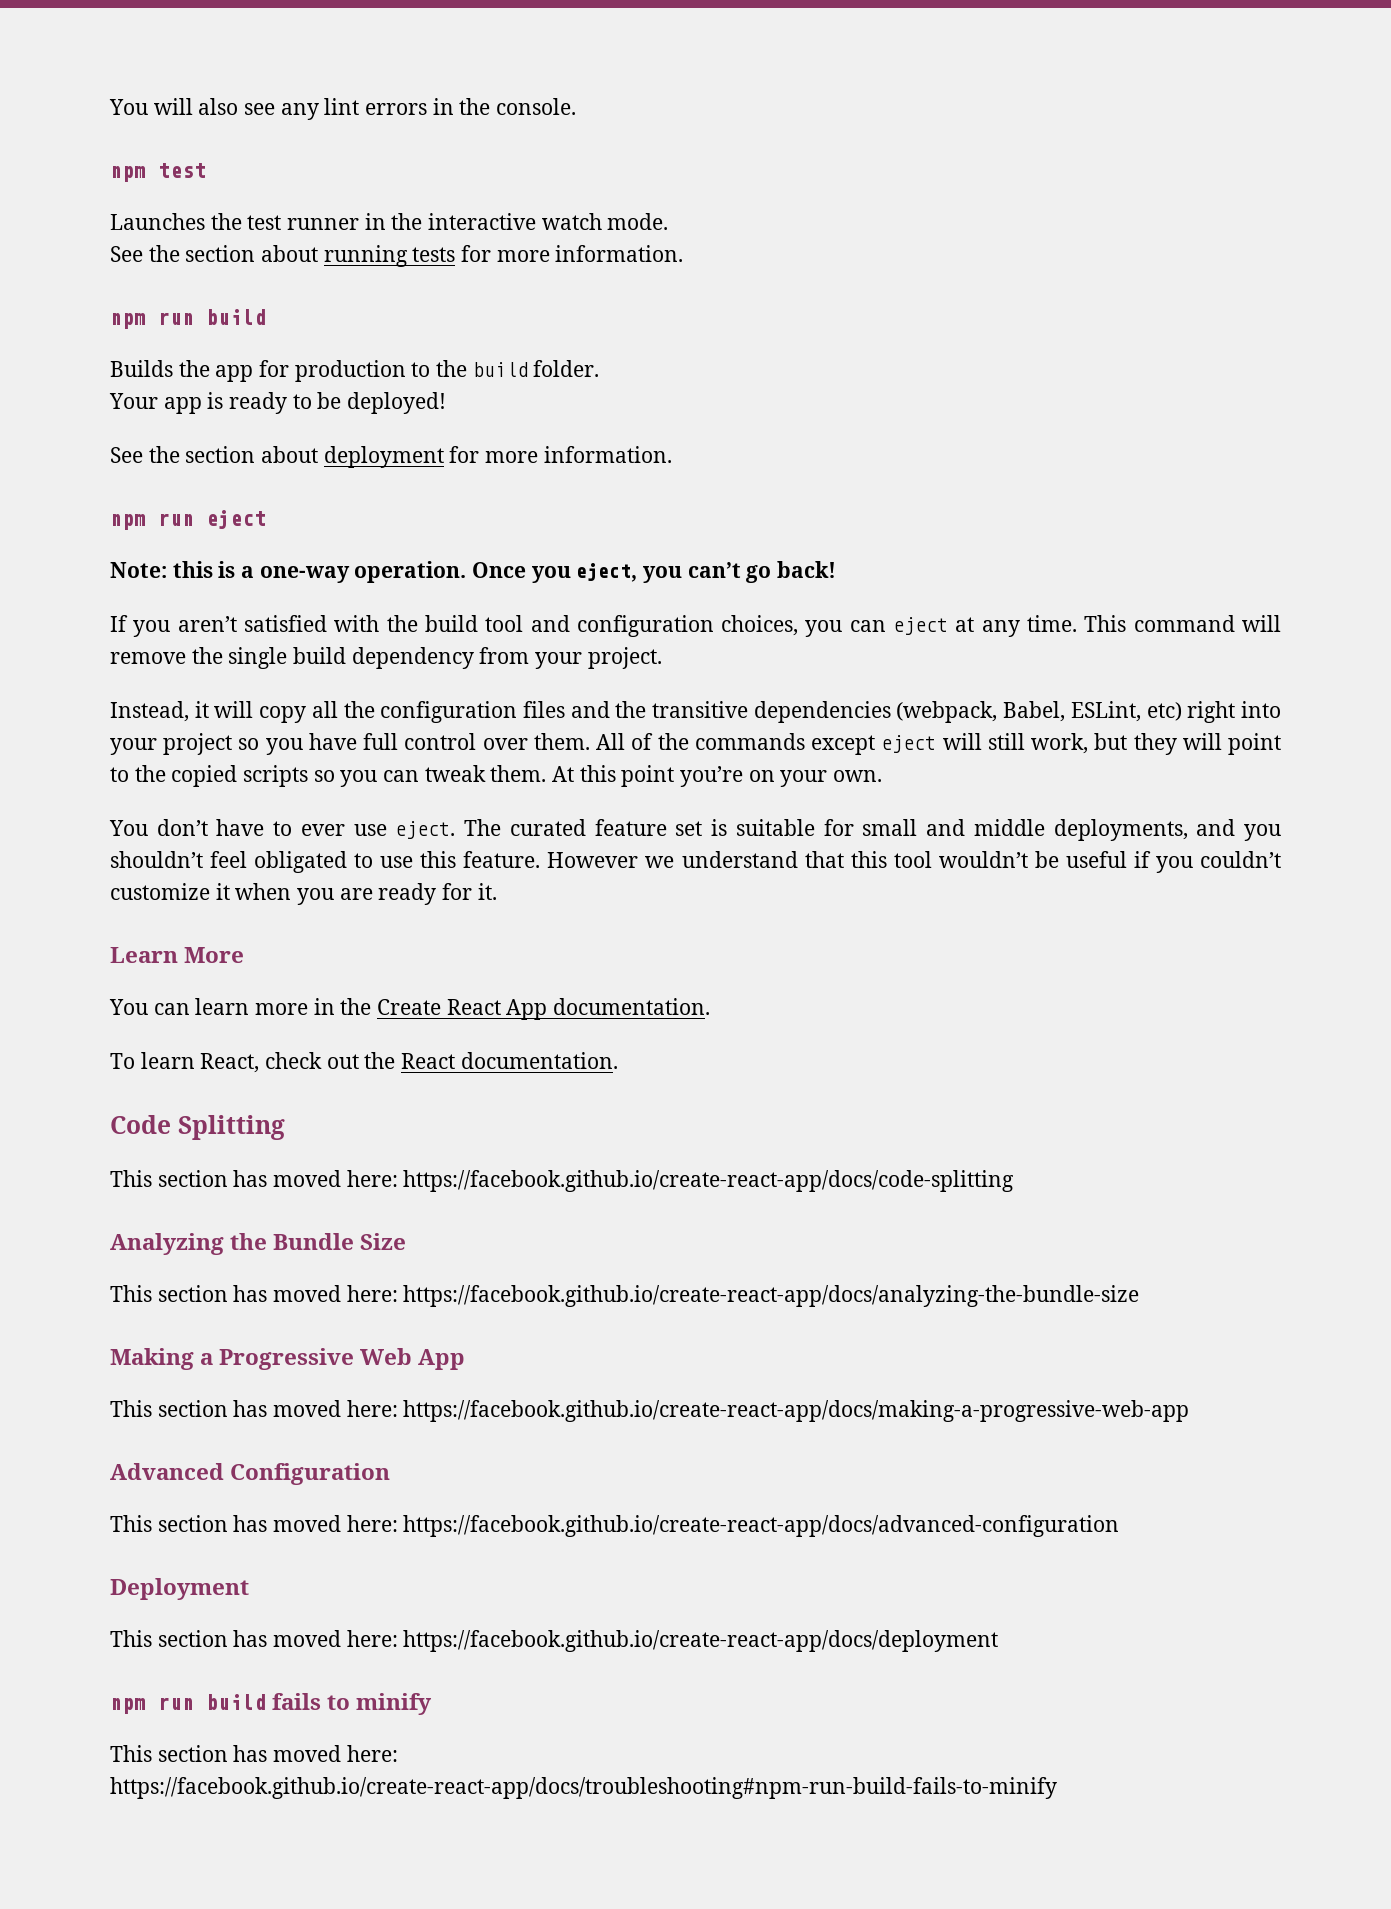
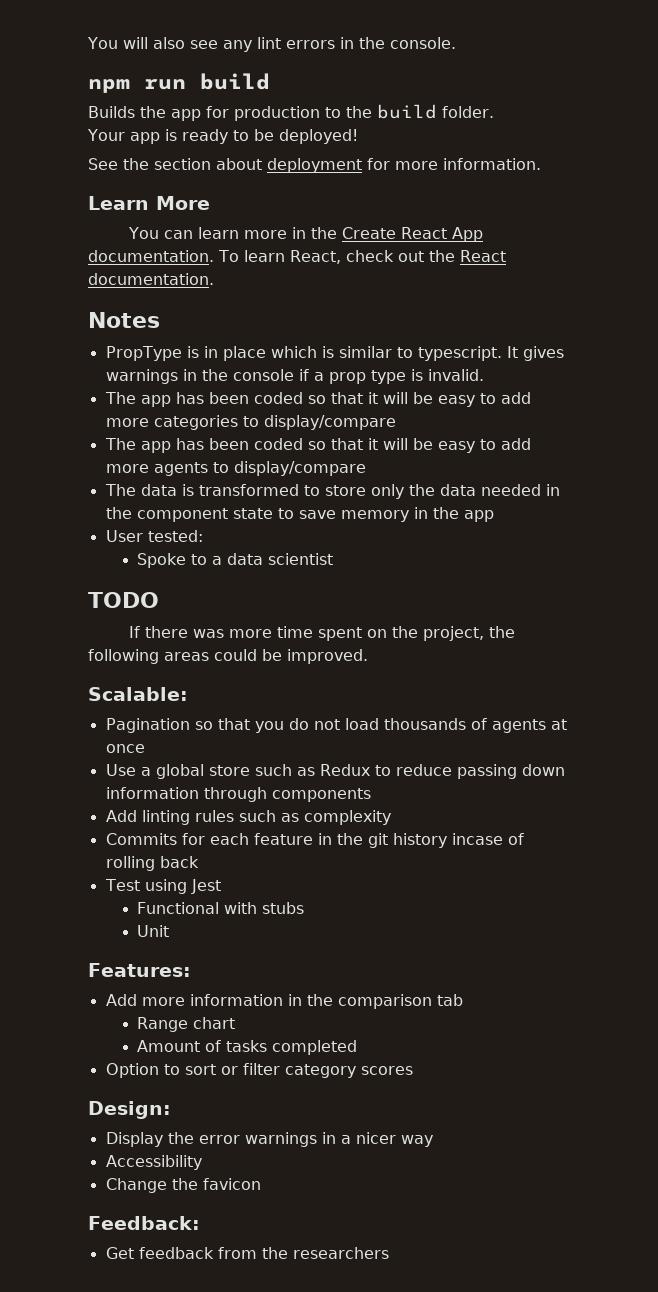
- npm test
- Launches the test runner in the interactive watch mode.
- See the section about running tests for more information.
- npm run eject
- Note: this is a one-way operation. Once you eject, you can’t go back!
- If you aren’t satisfied with the build tool and configuration choices, you can eject at any time. This command will remove the single build dependency from your project.
- Instead, it will copy all the configuration files and the transitive dependencies (webpack, Babel, ESLint, etc) right into your project so you have full control over them. All of the commands except eject will still work, but they will point to the copied scripts so you can tweak them. At this point you’re on your own.
- You don’t have to ever use eject. The curated feature set is suitable for small and middle deployments, and you shouldn’t feel obligated to use this feature. However we understand that this tool wouldn’t be useful if you couldn’t customize it when you are ready for it.
- You can learn more in the Create React App documentation.
- To learn React, check out the React documentation.
+ You can learn more in the Create React App documentation. To learn React, check out the React documentation.
- Code Splitting
- This section has moved here: https://facebook.github.io/create-react-app/docs/code-splitting
- Analyzing the Bundle Size
- This section has moved here: https://facebook.github.io/create-react-app/docs/analyzing-the-bundle-size
- Making a Progressive Web App
- This section has moved here: https://facebook.github.io/create-react-app/docs/making-a-progressive-web-app
- Advanced Configuration
- This section has moved here: https://facebook.github.io/create-react-app/docs/advanced-configuration
- Deployment
- This section has moved here: https://facebook.github.io/create-react-app/docs/deployment
- npm run build fails to minify
- This section has moved here: https://facebook.github.io/create-react-app/docs/troubleshooting#npm-run-build-fails-to-minify
+ Notes
+ PropType is in place which is similar to typescript. It gives warnings in the console if a prop type is invalid.
+ The app has been coded so that it will be easy to add more categories to display/compare
+ The app has been coded so that it will be easy to add more agents to display/compare
+ The data is transformed to store only the data needed in the component state to save memory in the app
+ User tested:
+ Spoke to a data scientist
+ TODO
+ If there was more time spent on the project, the following areas could be improved.
+ Scalable:
+ Pagination so that you do not load thousands of agents at once
+ Use a global store such as Redux to reduce passing down information through components
+ Add linting rules such as complexity
+ Commits for each feature in the git history incase of rolling back
+ Test using Jest
+ Functional with stubs
+ Unit
+ Features:
+ Add more information in the comparison tab
+ Range chart
+ Amount of tasks completed
+ Option to sort or filter category scores
+ Design:
+ Display the error warnings in a nicer way
+ Accessibility
+ Change the favicon
+ Feedback:
+ Get feedback from the researchers

